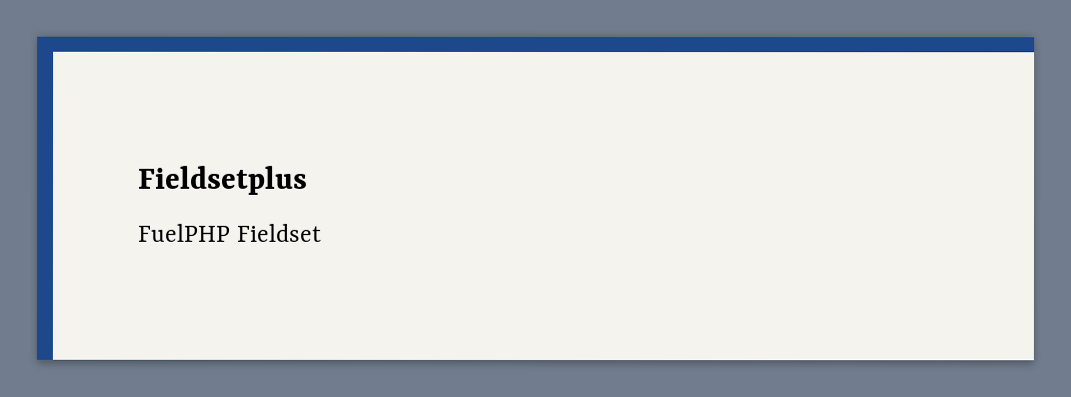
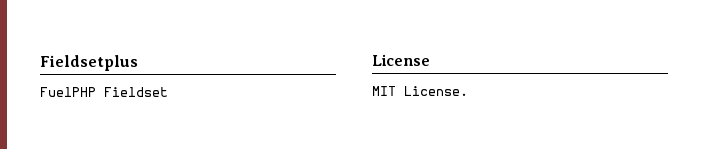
+ License
+ MIT License.

